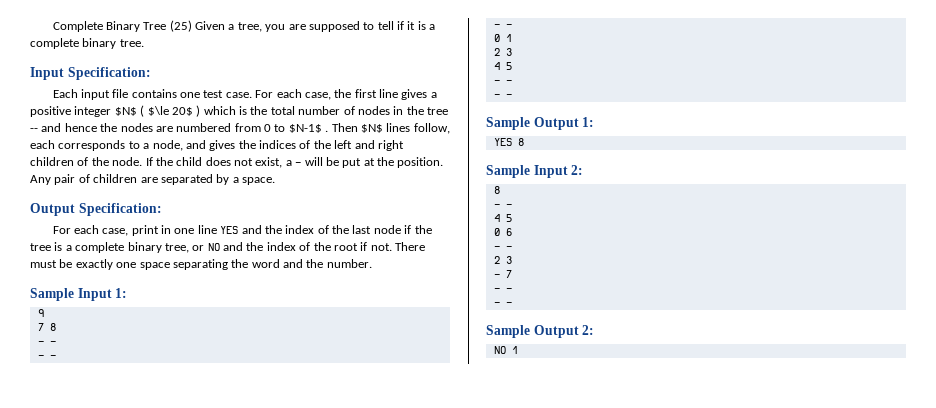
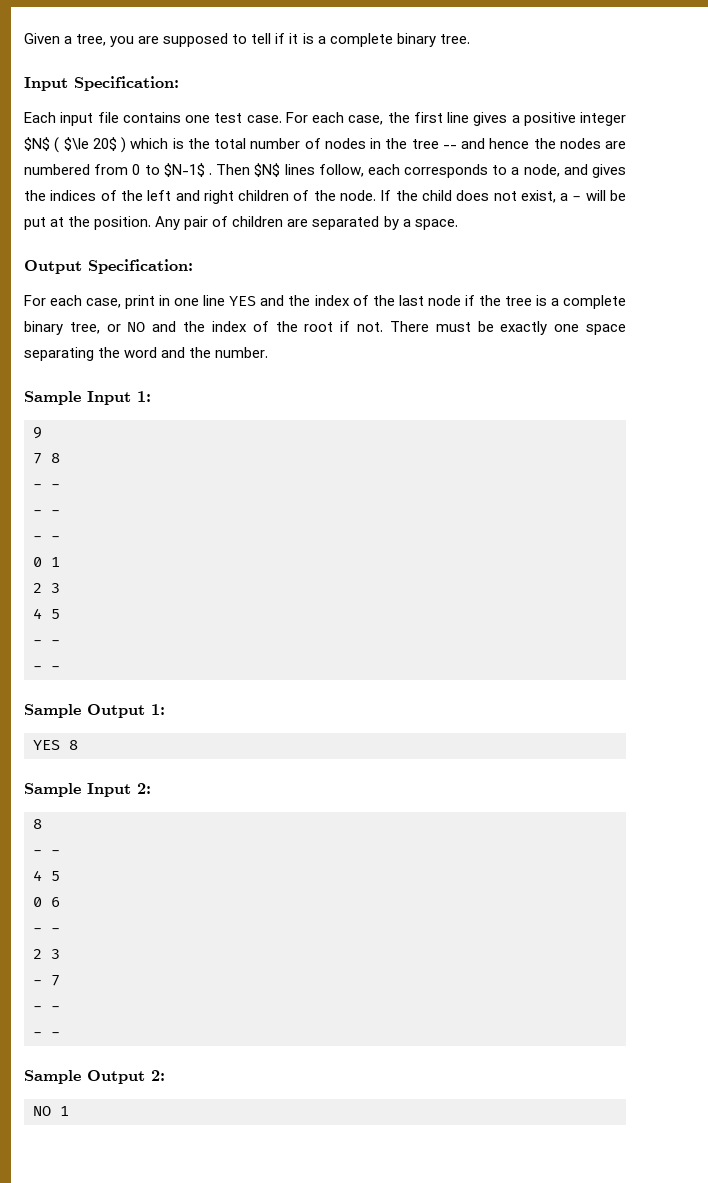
- Complete Binary Tree (25) Given a tree, you are supposed to tell if it is a complete binary tree.
+ Given a tree, you are supposed to tell if it is a complete binary tree.

